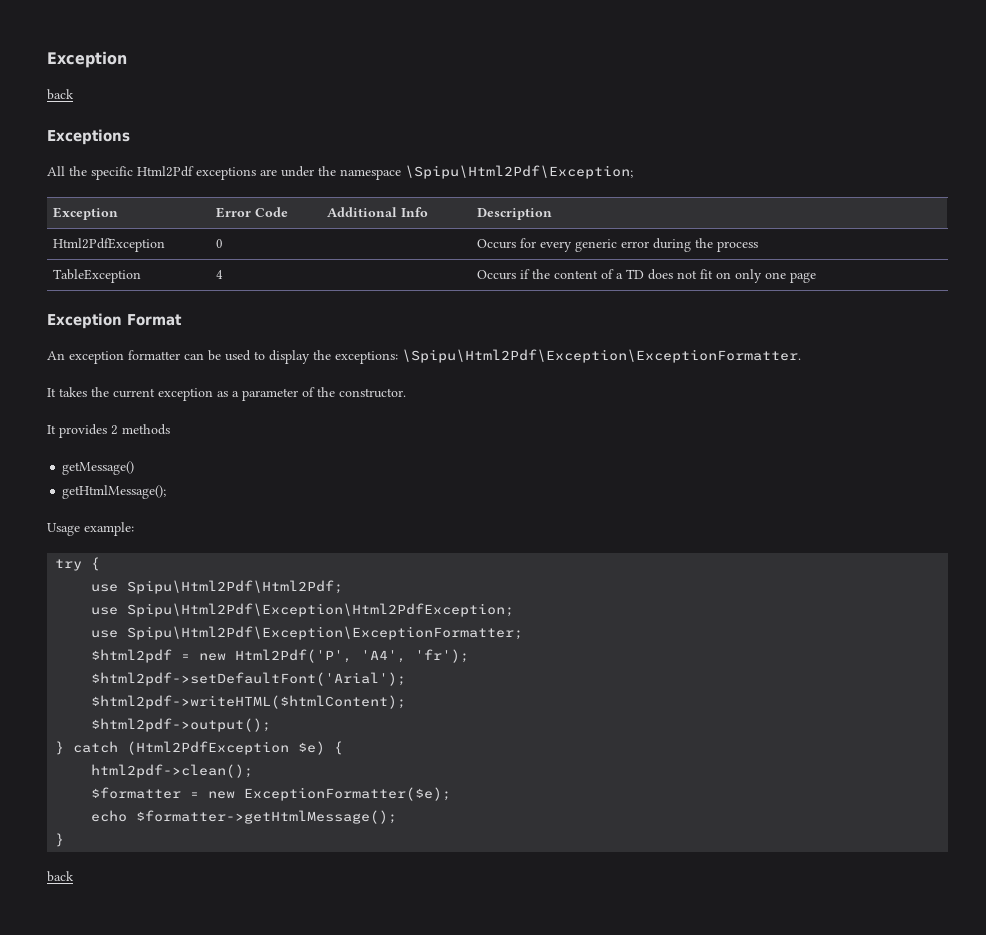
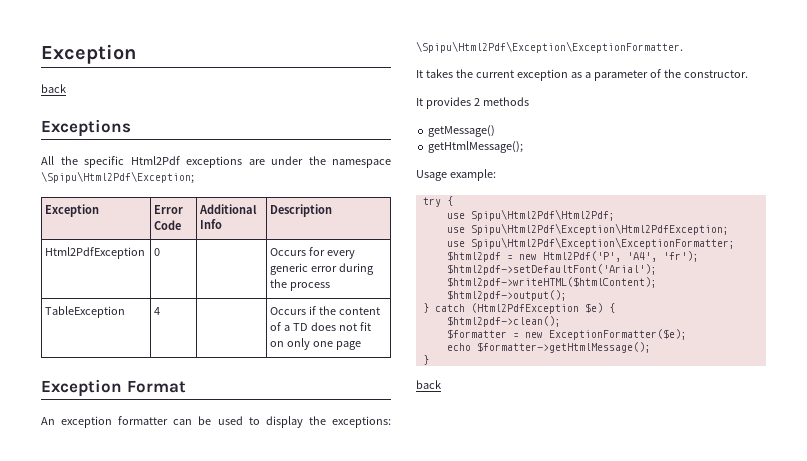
- html2pdf->clean();
+ $html2pdf->clean();

